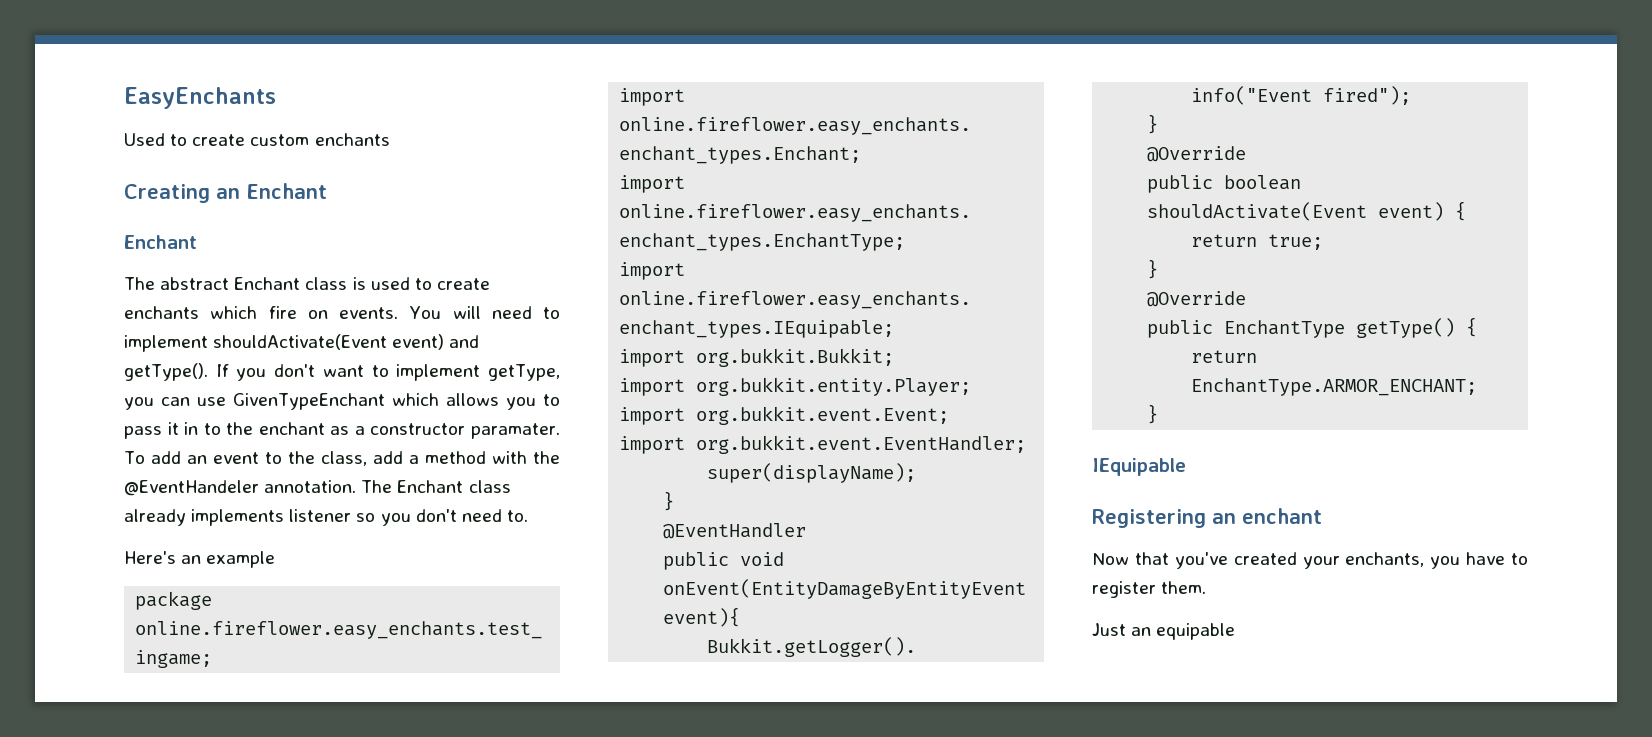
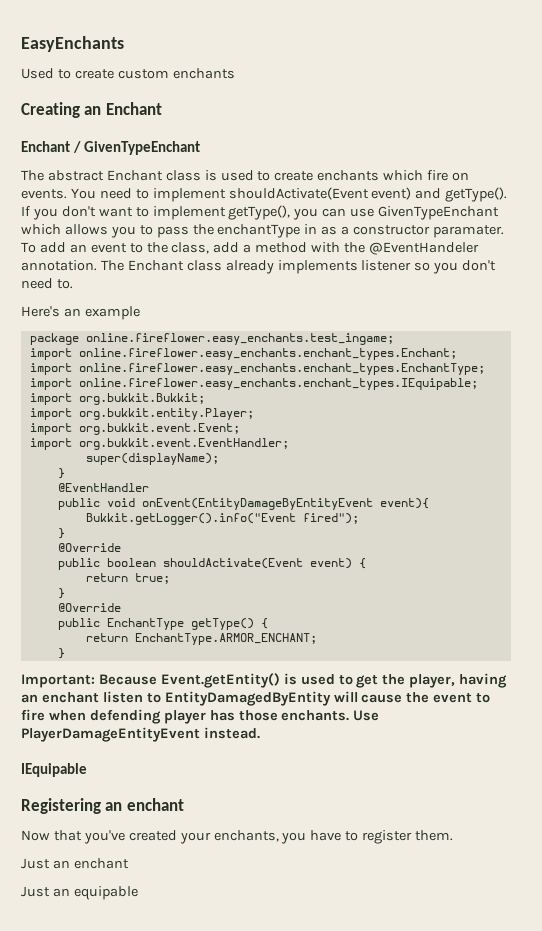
  Creating an Enchant
- Enchant
+ Enchant / GivenTypeEnchant
- You will need to implement shouldActivate(Event event) and getType().
+ You need to implement shouldActivate(Event event) and getType().
- If you don't want to implement getType, you can use GivenTypeEnchant which allows you to pass it in to the enchant as a constructor paramater.
+ If you don't want to implement getType(), you can use GivenTypeEnchant which allows you to pass the enchantType in as a constructor paramater.
+ Important: Because Event.getEntity() is used to get the player, having an enchant listen to EntityDamagedByEntity will cause the event to fire when defending player has those enchants. Use PlayerDamageEntityEvent instead.
+ Just an enchant

